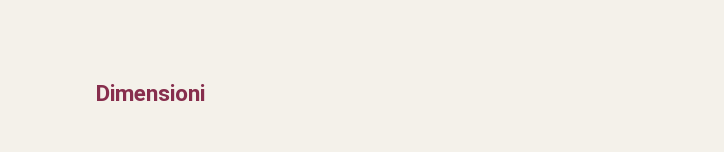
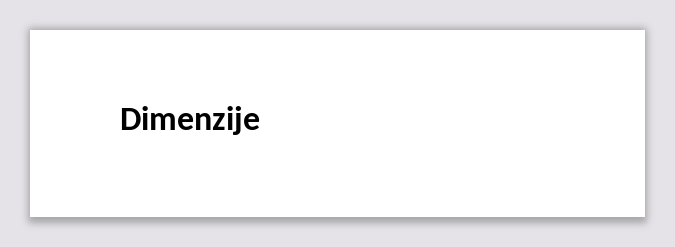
- Dimensioni
+ Dimenzije

